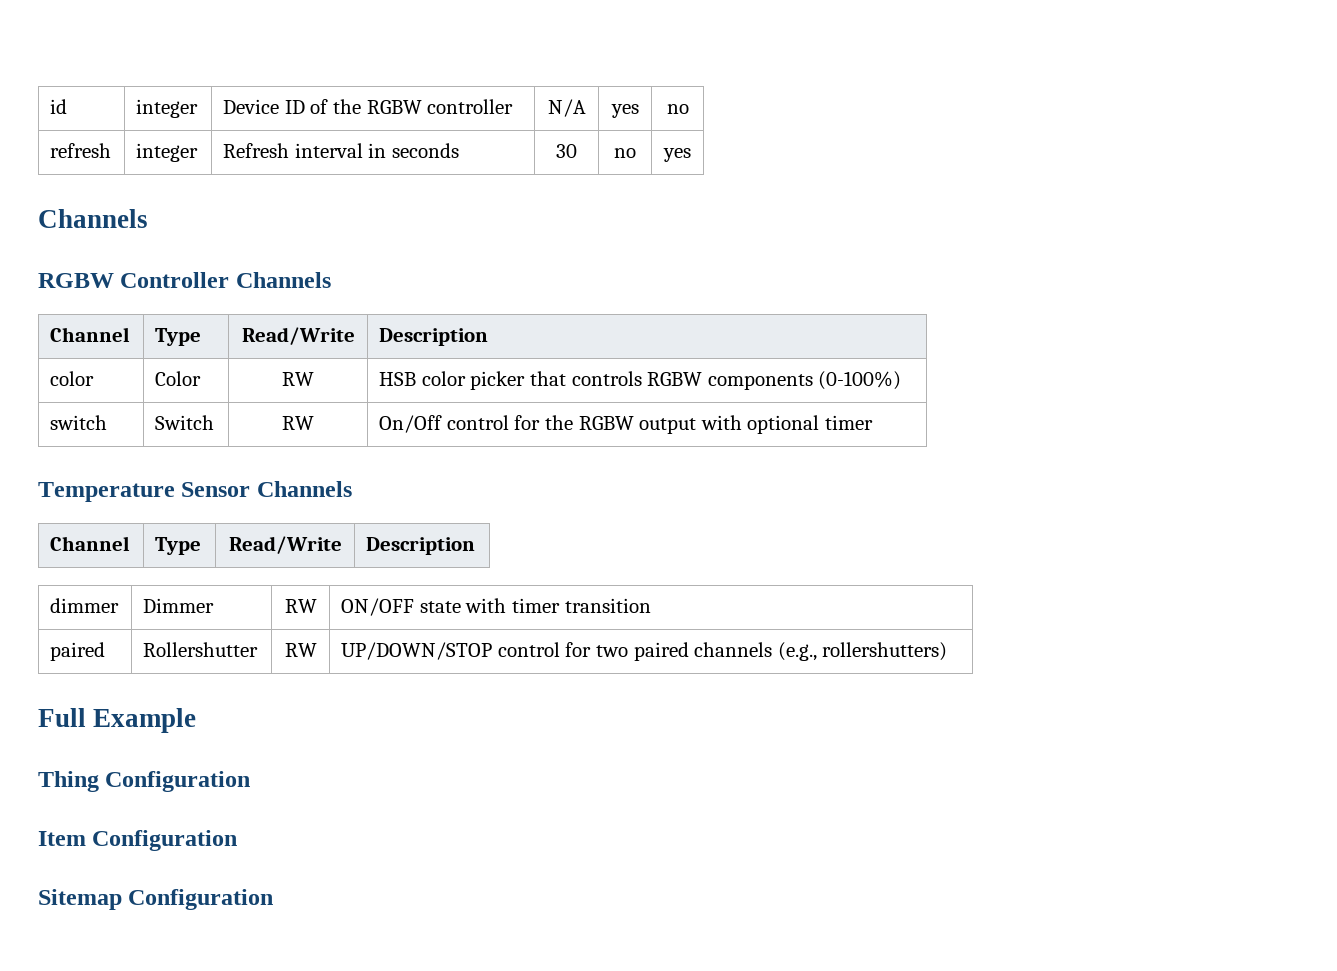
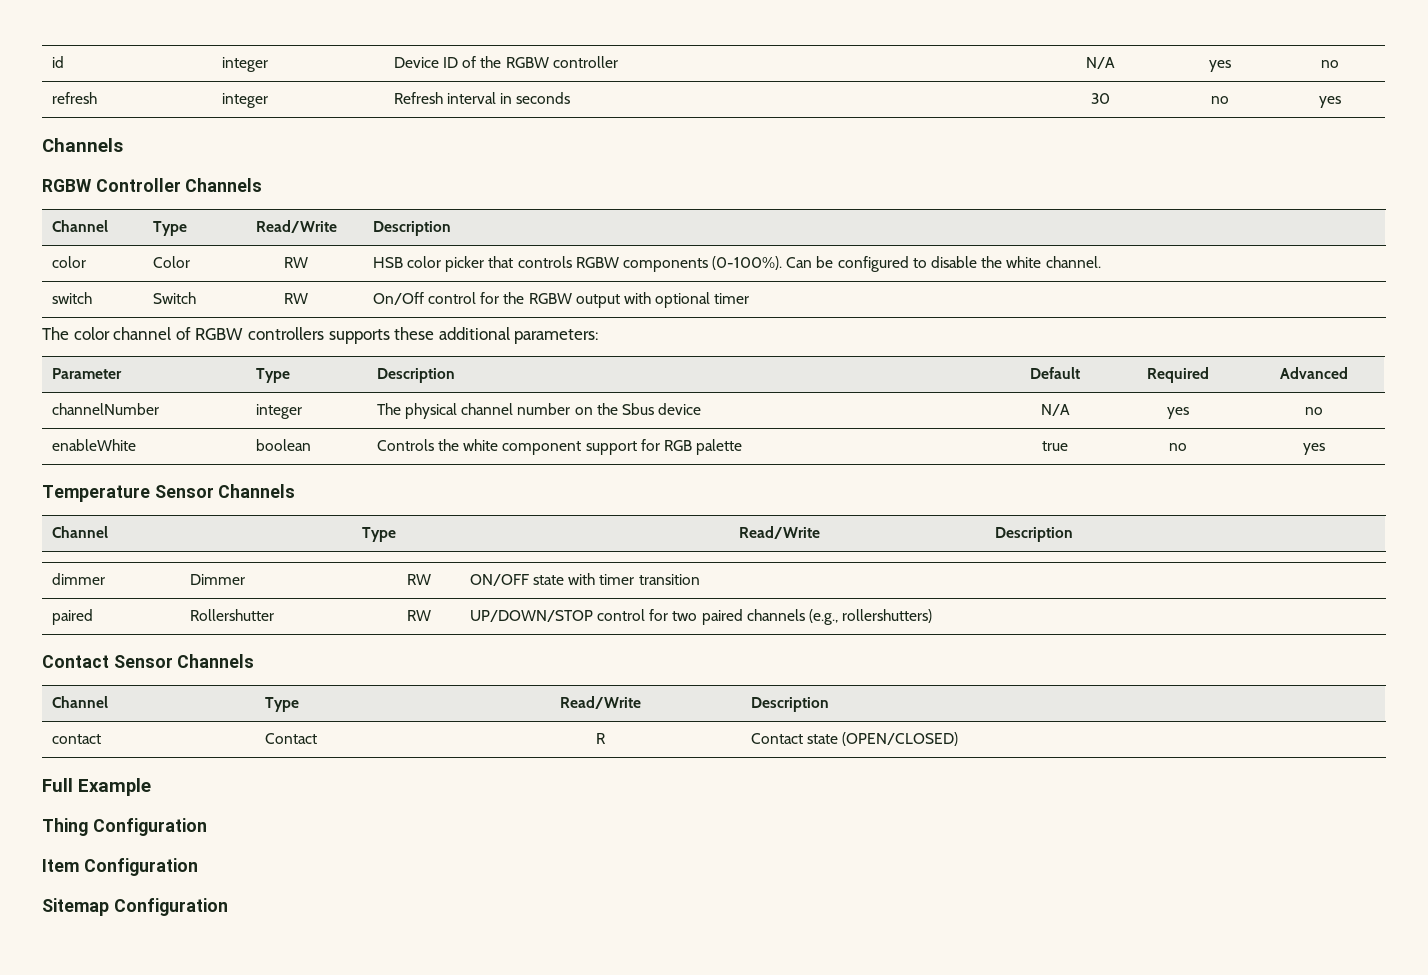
- color | Color | RW | HSB color picker that controls RGBW components (0-100%)
+ color | Color | RW | HSB color picker that controls RGBW components (0-100%). Can be configured to disable the white channel.
+ The color channel of RGBW controllers supports these additional parameters:
+ Parameter | Type | Description | Default | Required | Advanced
+ channelNumber | integer | The physical channel number on the Sbus device | N/A | yes | no
+ enableWhite | boolean | Controls the white component support for RGB palette | true | no | yes
+ Contact Sensor Channels
+ Channel | Type | Read/Write | Description
+ contact | Contact | R | Contact state (OPEN/CLOSED)

